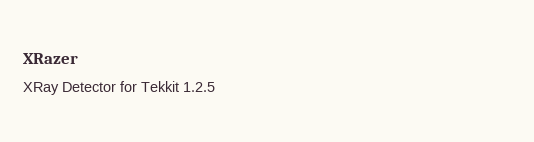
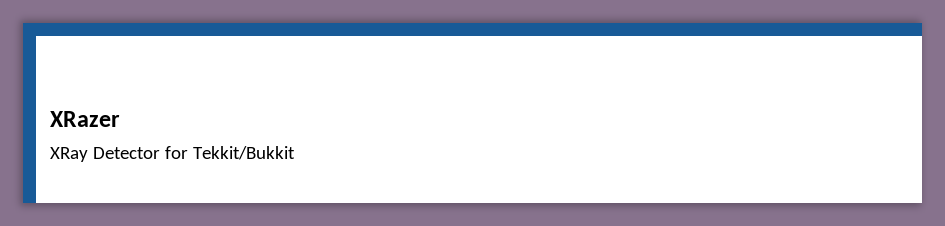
- XRay Detector for Tekkit 1.2.5
+ XRay Detector for Tekkit/Bukkit

